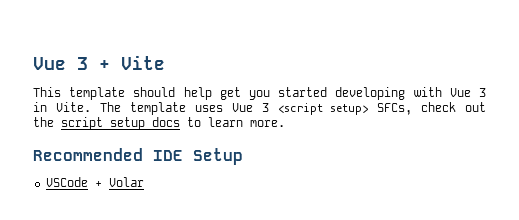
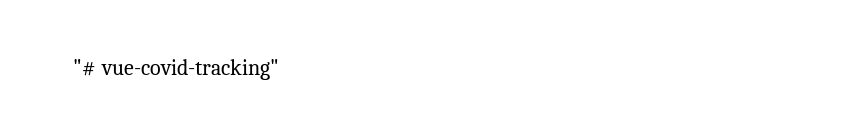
- Vue 3 + Vite
- This template should help get you started developing with Vue 3 in Vite. The template uses Vue 3 <script setup> SFCs, check out the script setup docs to learn more.
- Recommended IDE Setup
- VSCode + Volar
+ "# vue-covid-tracking"

